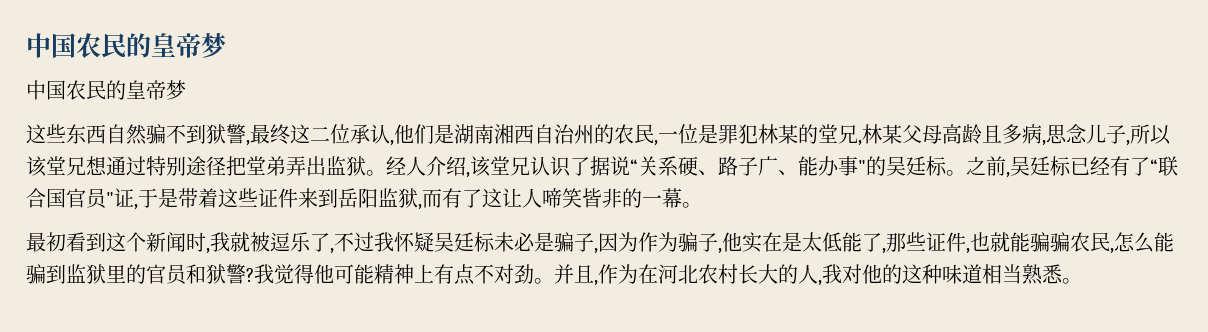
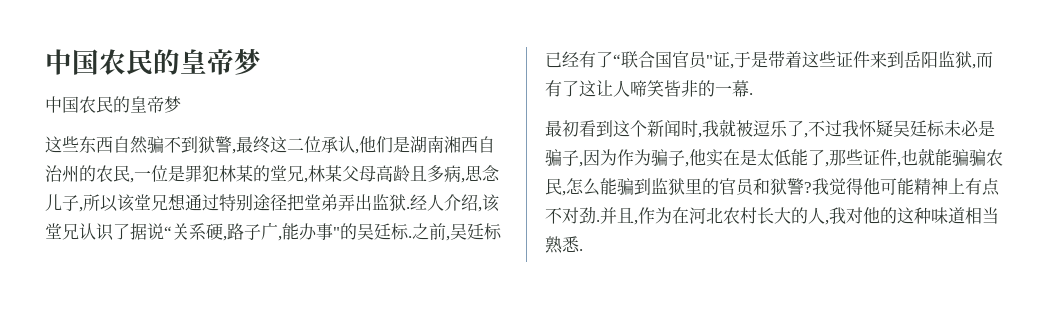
- 这些东西自然骗不到狱警,最终这二位承认,他们是湖南湘西自治州的农民,一位是罪犯林某的堂兄,林某父母高龄且多病,思念儿子,所以该堂兄想通过特别途径把堂弟弄出监狱。
+ 这些东西自然骗不到狱警,最终这二位承认,他们是湖南湘西自治州的农民,一位是罪犯林某的堂兄,林某父母高龄且多病,思念儿子,所以该堂兄想通过特别途径把堂弟弄出监狱.
- 经人介绍,该堂兄认识了据说“关系硬、路子广、能办事"的吴廷标。
+ 经人介绍,该堂兄认识了据说“关系硬,路子广,能办事"的吴廷标.
- 之前,吴廷标已经有了“联合国官员"证,于是带着这些证件来到岳阳监狱,而有了这让人啼笑皆非的一幕。
+ 之前,吴廷标已经有了“联合国官员"证,于是带着这些证件来到岳阳监狱,而有了这让人啼笑皆非的一幕.
- 我觉得他可能精神上有点不对劲。
+ 我觉得他可能精神上有点不对劲.
- 并且,作为在河北农村长大的人,我对他的这种味道相当熟悉。
+ 并且,作为在河北农村长大的人,我对他的这种味道相当熟悉.

